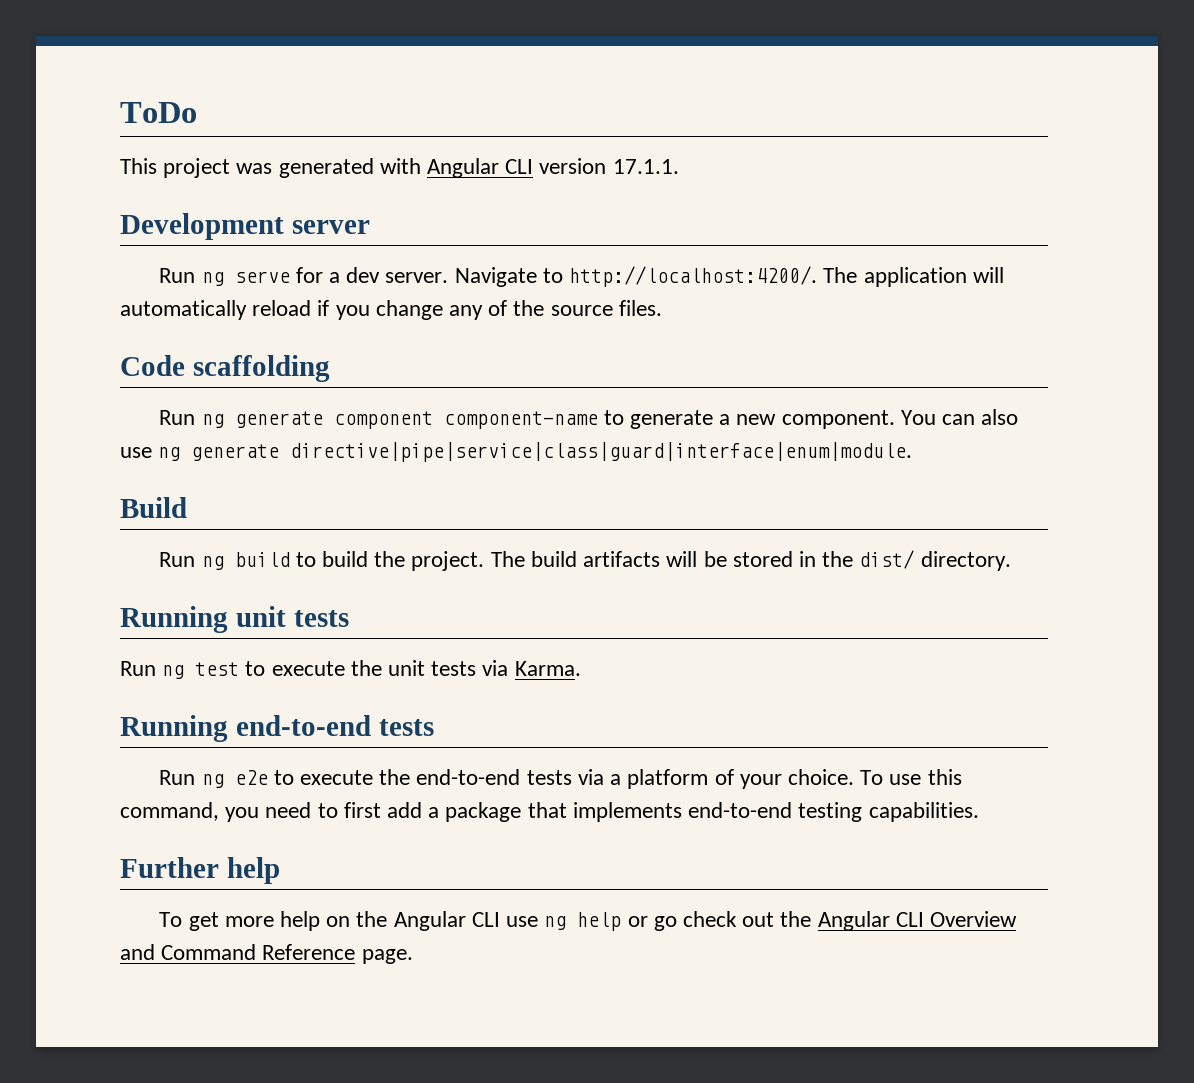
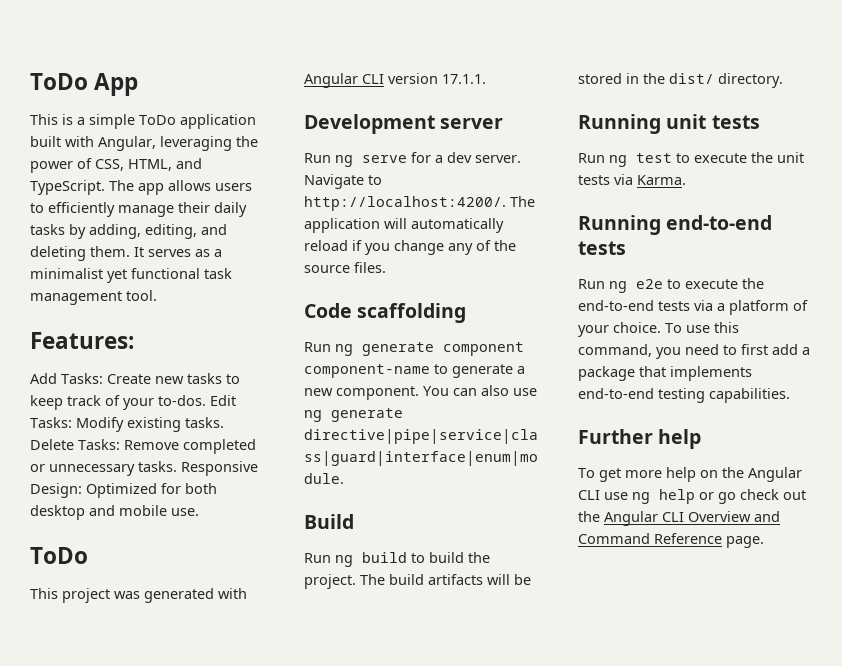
+ ToDo App
+ This is a simple ToDo application built with Angular, leveraging the power of CSS, HTML, and TypeScript. The app allows users to efficiently manage their daily tasks by adding, editing, and deleting them. It serves as a minimalist yet functional task management tool.
+ Features:
+ Add Tasks: Create new tasks to keep track of your to-dos. Edit Tasks: Modify existing tasks. Delete Tasks: Remove completed or unnecessary tasks. Responsive Design: Optimized for both desktop and mobile use.

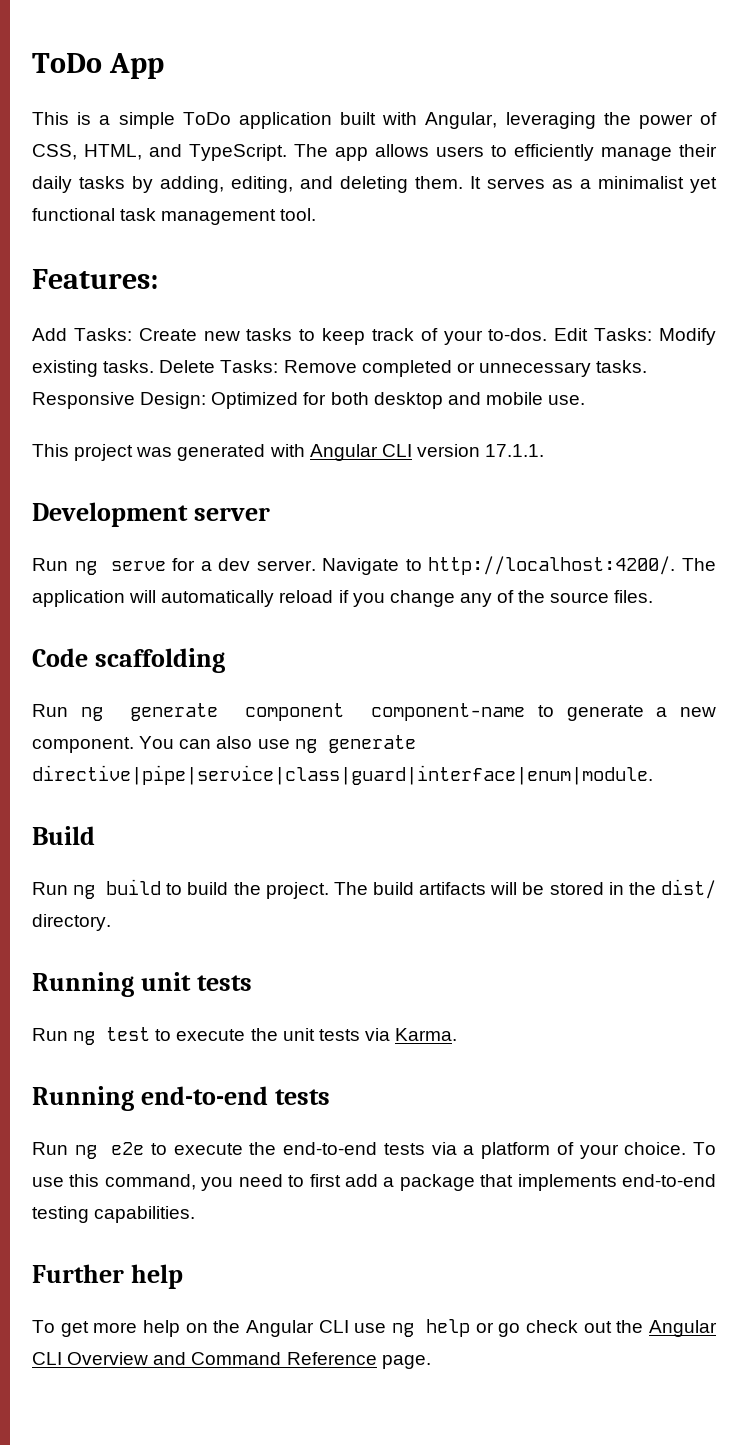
  Responsive Design: Optimized for both desktop and mobile use.
- ToDo

